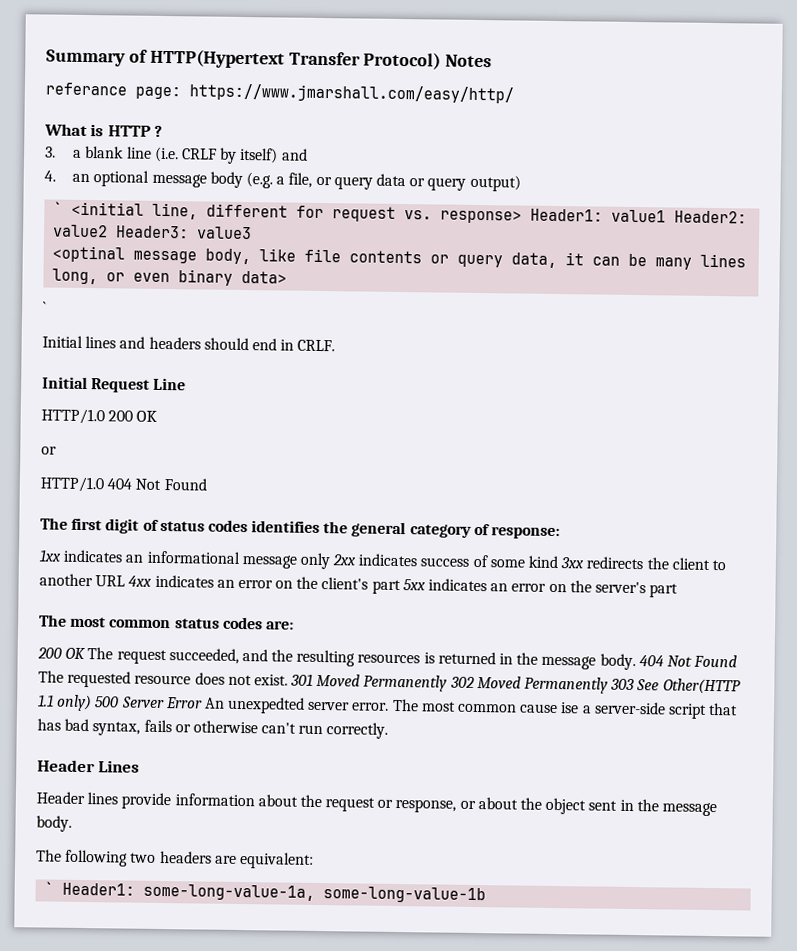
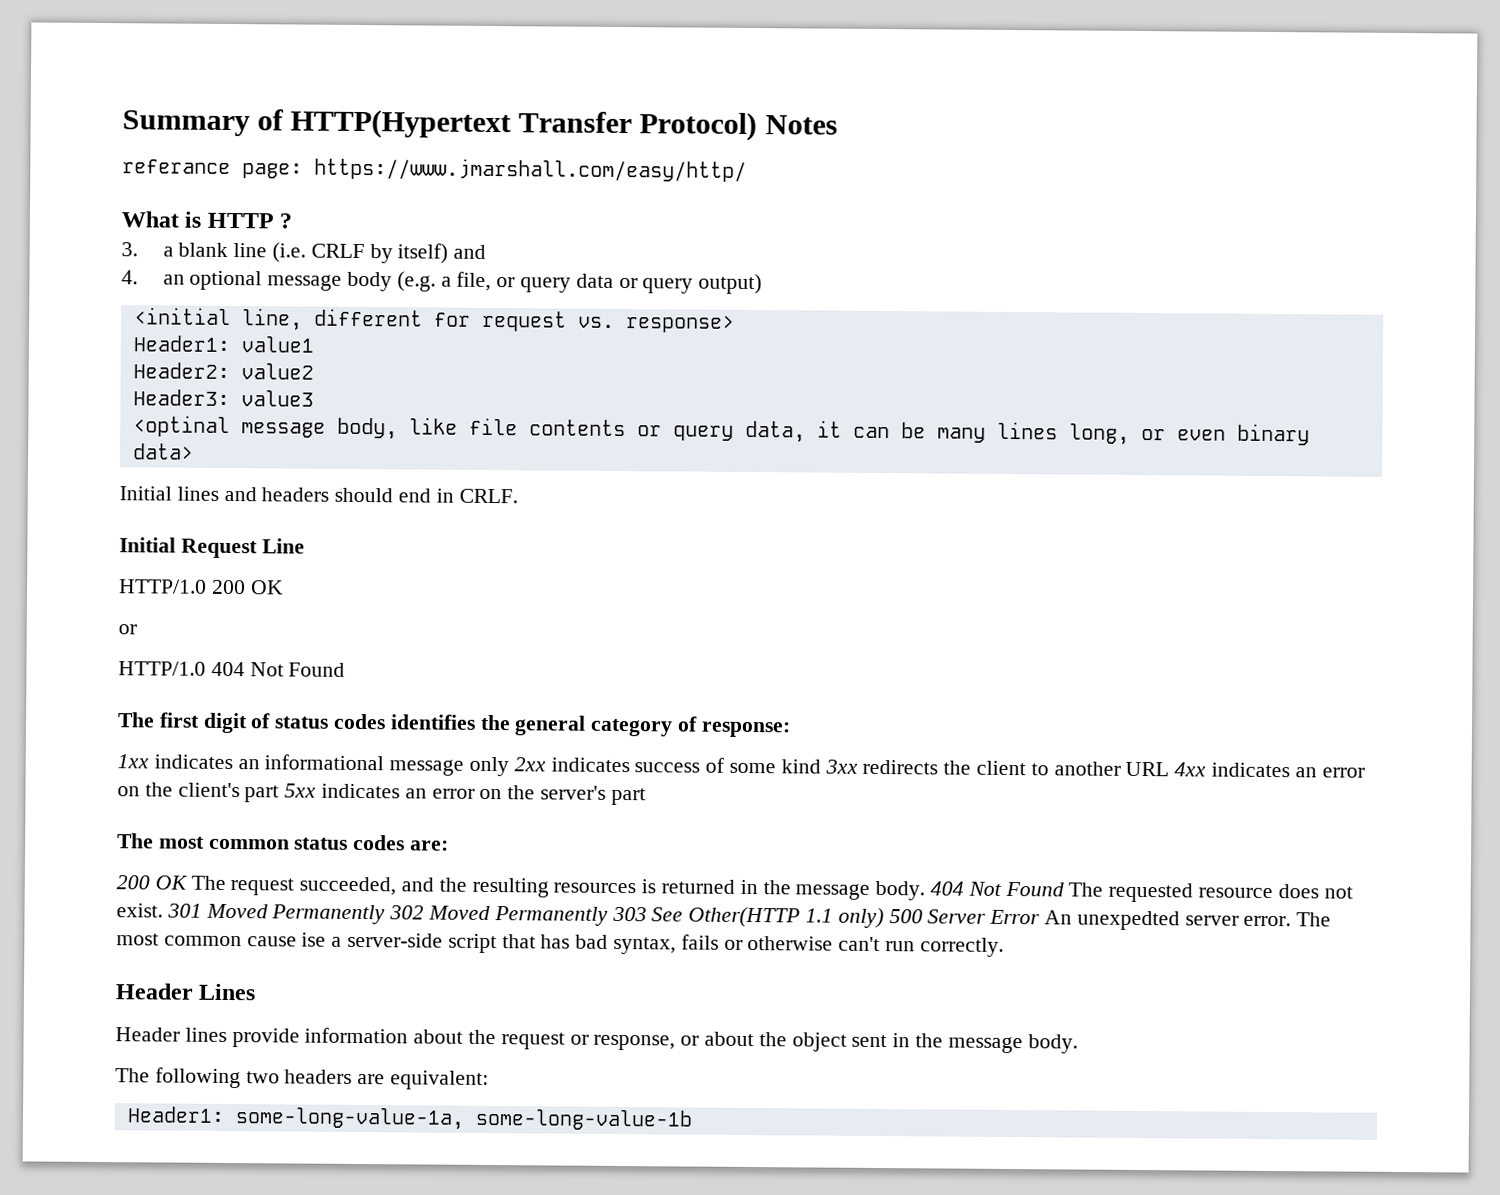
- ` <initial line, different for request vs. response> Header1: value1 Header2: value2 Header3: value3
+ <initial line, different for request vs. response>
+ Header1: value1
+ Header2: value2
+ Header3: value3
  <optinal message body, like file contents or query data, it can be many lines long, or even binary data>
- `
- ` Header1: some-long-value-1a, some-long-value-1b
+ Header1: some-long-value-1a, some-long-value-1b

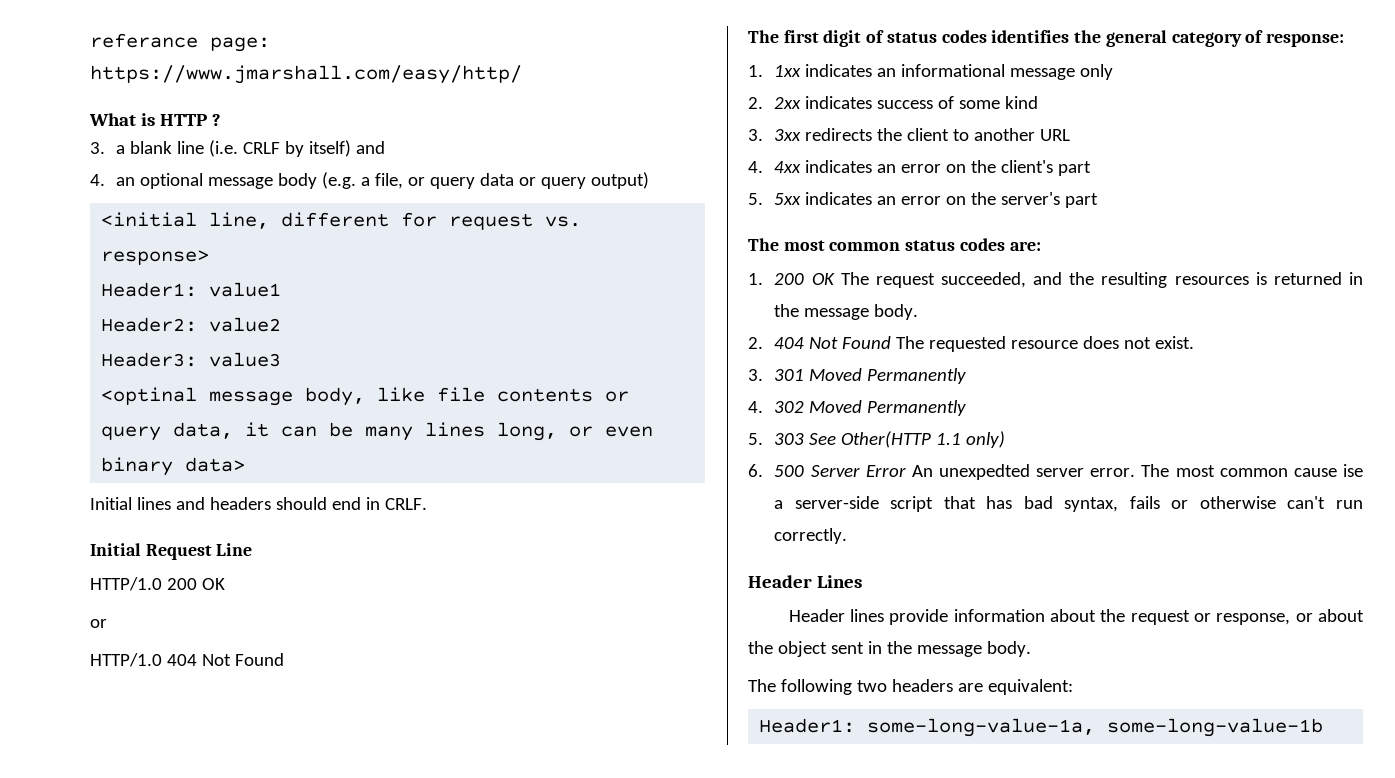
- Summary of HTTP(Hypertext Transfer Protocol) Notes
- 1xx indicates an informational message only 2xx indicates success of some kind 3xx redirects the client to another URL 4xx indicates an error on the client's part 5xx indicates an error on the server's part
+ 1. 1xx indicates an informational message only
+ 2. 2xx indicates success of some kind
+ 3. 3xx redirects the client to another URL
+ 4. 4xx indicates an error on the client's part
+ 5. 5xx indicates an error on the server's part
- 200 OK The request succeeded, and the resulting resources is returned in the message body. 404 Not Found The requested resource does not exist. 301 Moved Permanently 302 Moved Permanently 303 See Other(HTTP 1.1 only) 500 Server Error An unexpedted server error.
+ 1. 200 OK The request succeeded, and the resulting resources is returned in the message body.
+ 2. 404 Not Found The requested resource does not exist.
+ 3. 301 Moved Permanently
+ 4. 302 Moved Permanently
+ 5. 303 See Other(HTTP 1.1 only)
+ 6. 500 Server Error An unexpedted server error.

